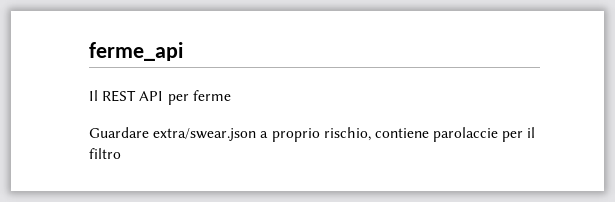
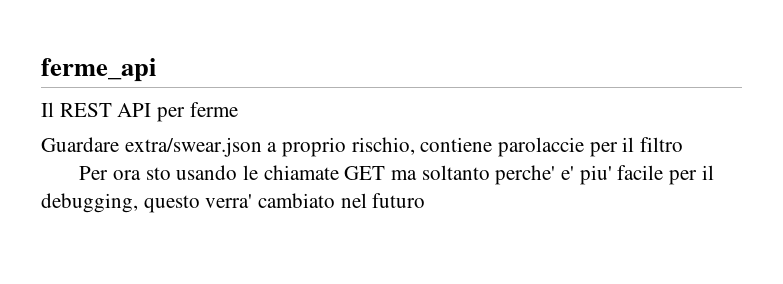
+ Per ora sto usando le chiamate GET ma soltanto perche' e' piu' facile per il debugging, questo verra' cambiato nel futuro

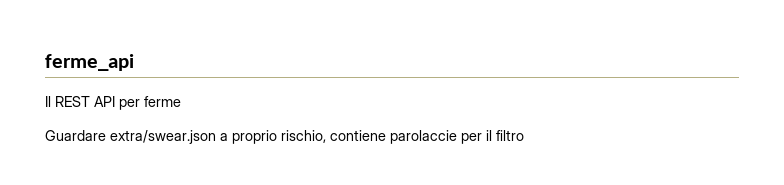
- Per ora sto usando le chiamate GET ma soltanto perche' e' piu' facile per il debugging, questo verra' cambiato nel futuro

